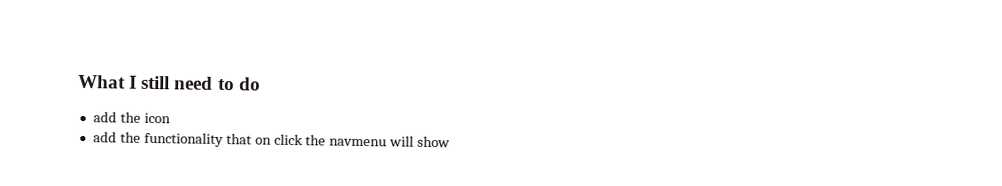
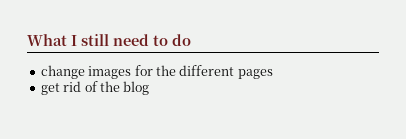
- add the icon
- add the functionality that on click the navmenu will show
+ change images for the different pages
+ get rid of the blog

